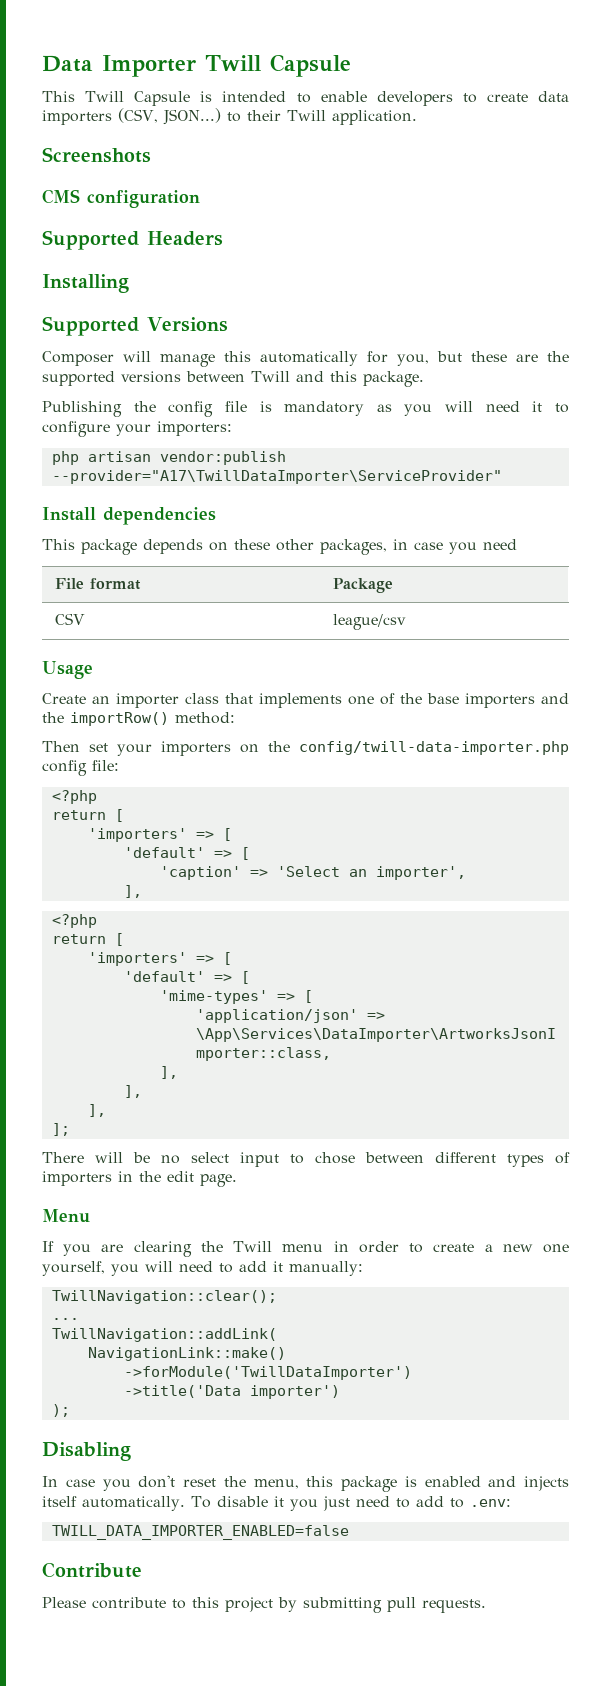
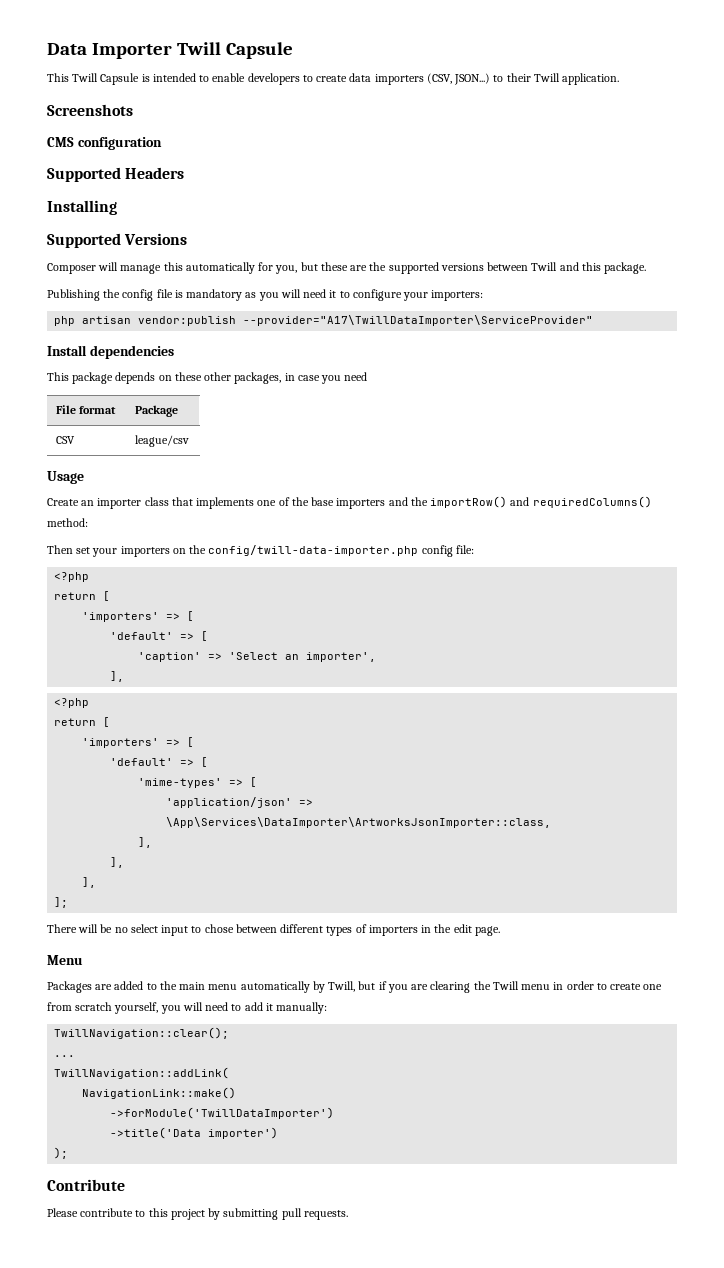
- Create an importer class that implements one of the base importers and the importRow() method:
+ Create an importer class that implements one of the base importers and the importRow() and requiredColumns() method:
- If you are clearing the Twill menu in order to create a new one yourself, you will need to add it manually:
+ Packages are added to the main menu automatically by Twill, but if you are clearing the Twill menu in order to create one from scratch yourself, you will need to add it manually:
- Disabling
- In case you don't reset the menu, this package is enabled and injects itself automatically. To disable it you just need to add to .env:
- TWILL_DATA_IMPORTER_ENABLED=false

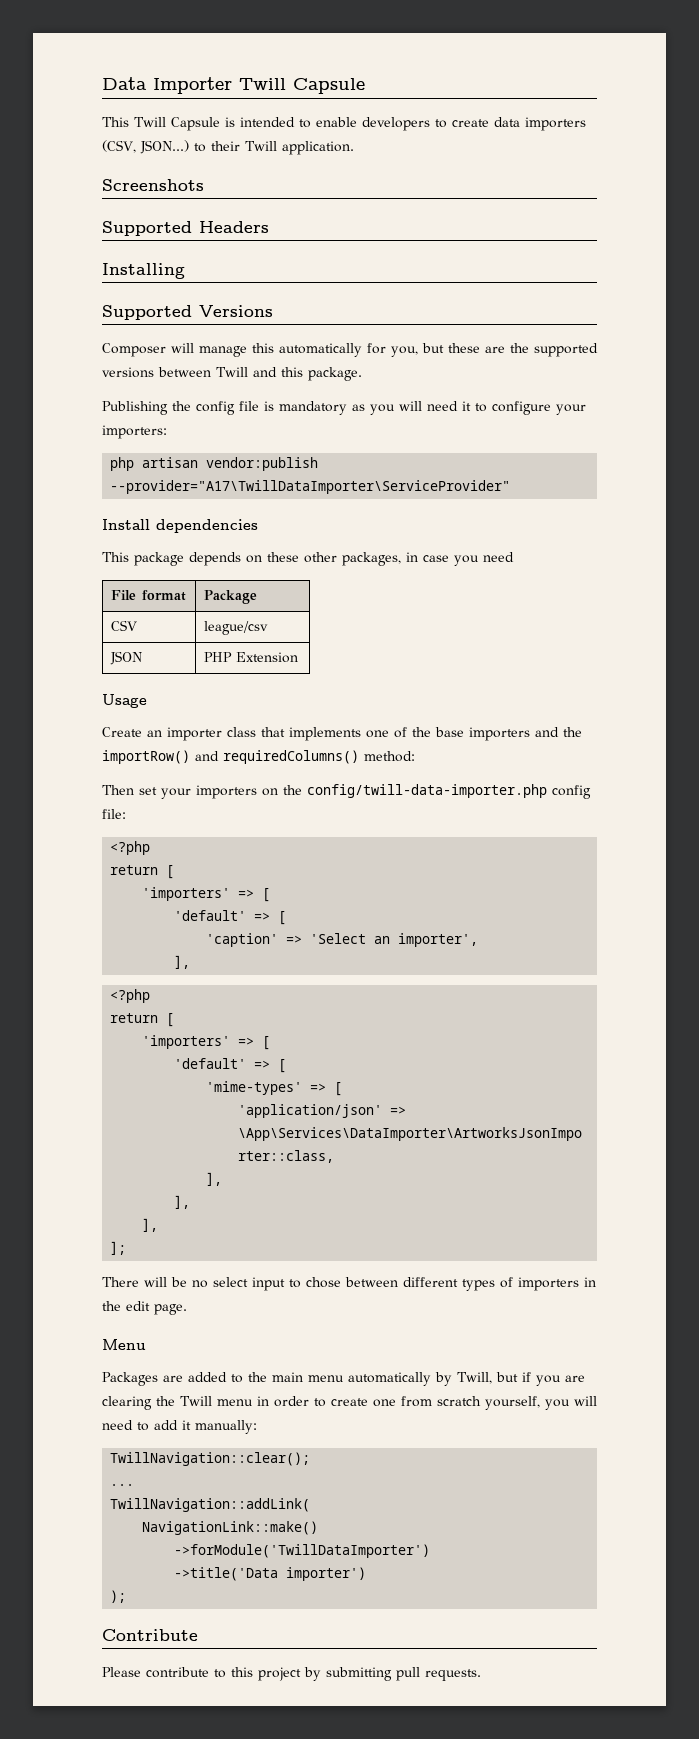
- CMS configuration
+ JSON | PHP Extension

